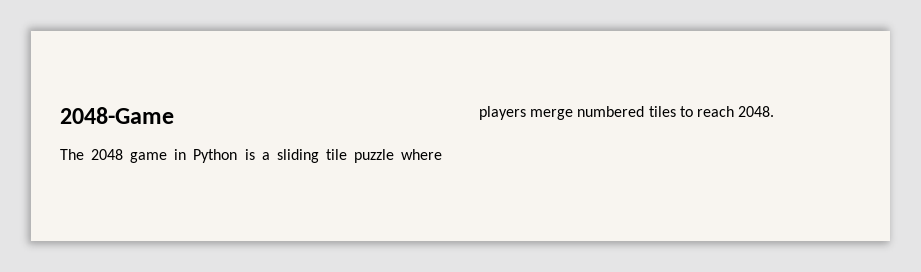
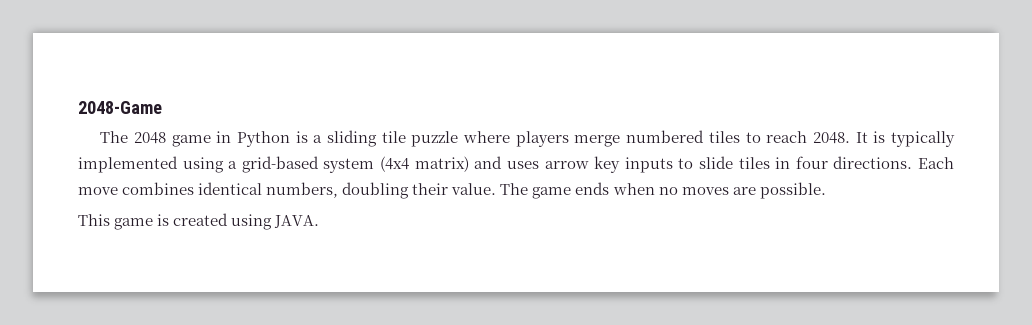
+ It is typically implemented using a grid-based system (4x4 matrix) and uses arrow key inputs to slide tiles in four directions. Each move combines identical numbers, doubling their value. The game ends when no moves are possible.
+ This game is created using JAVA.

